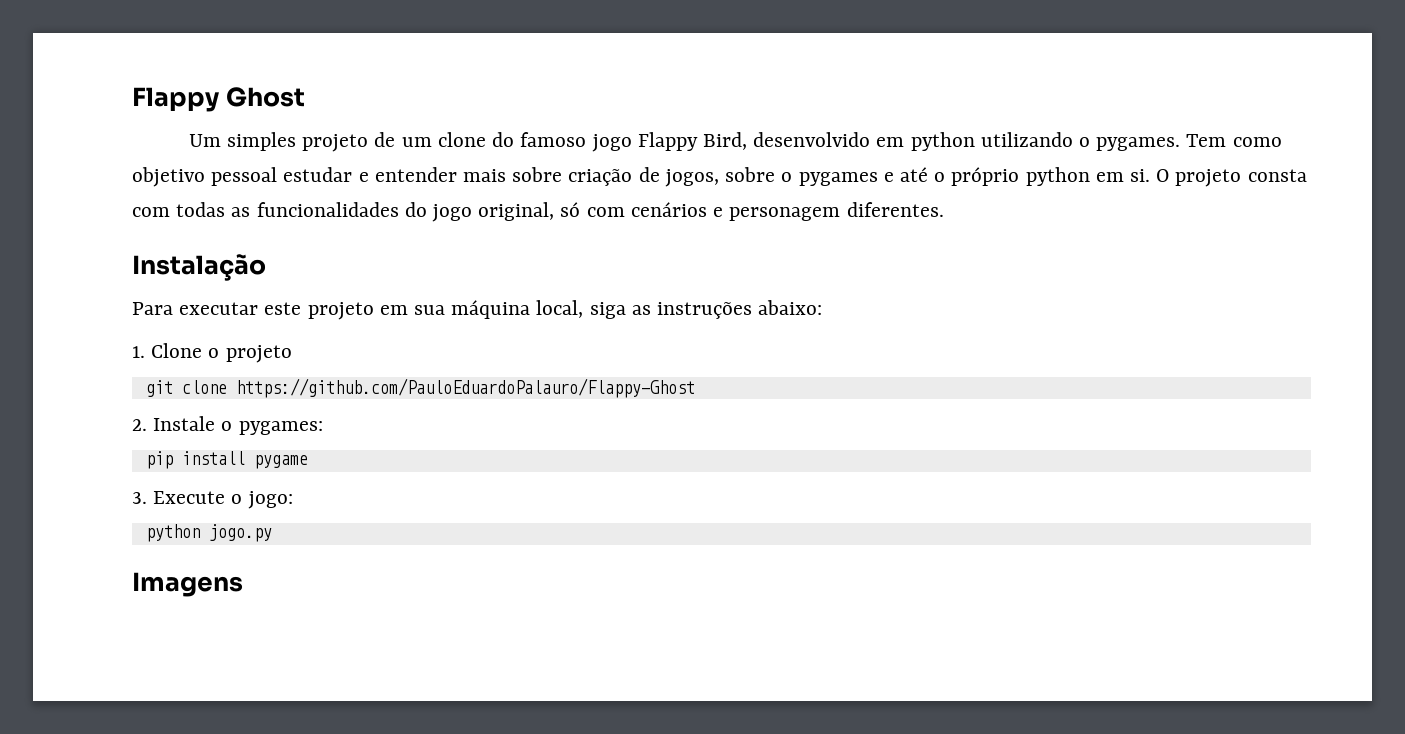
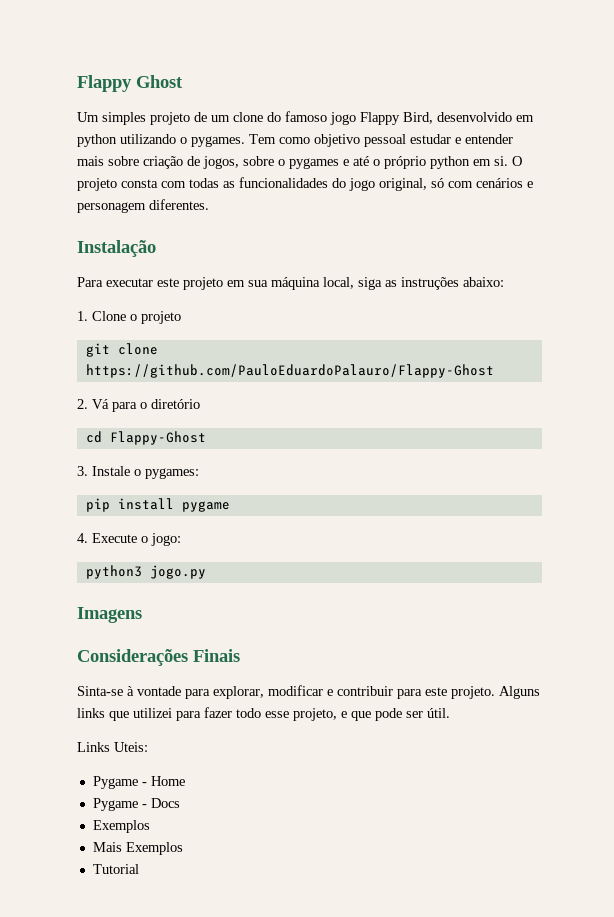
- 2. Instale o pygames:
+ 2. Vá para o diretório
+ cd Flappy-Ghost
+ 3. Instale o pygames:
- 3. Execute o jogo:
+ 4. Execute o jogo:
- python jogo.py
+ python3 jogo.py
+ Considerações Finais
+ Sinta-se à vontade para explorar, modificar e contribuir para este projeto. Alguns links que utilizei para fazer todo esse projeto, e que pode ser útil.
+ Links Uteis:
+ Pygame - Home
+ Pygame - Docs
+ Exemplos
+ Mais Exemplos
+ Tutorial

